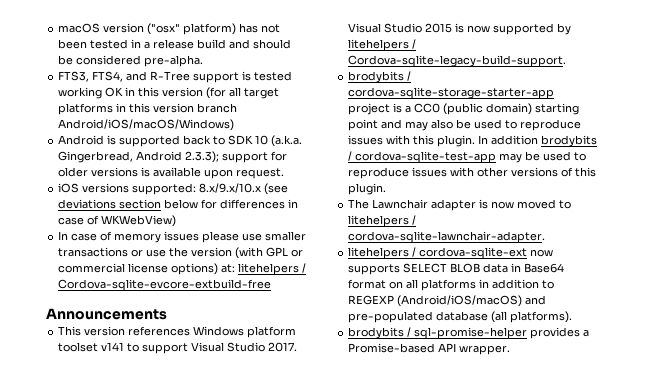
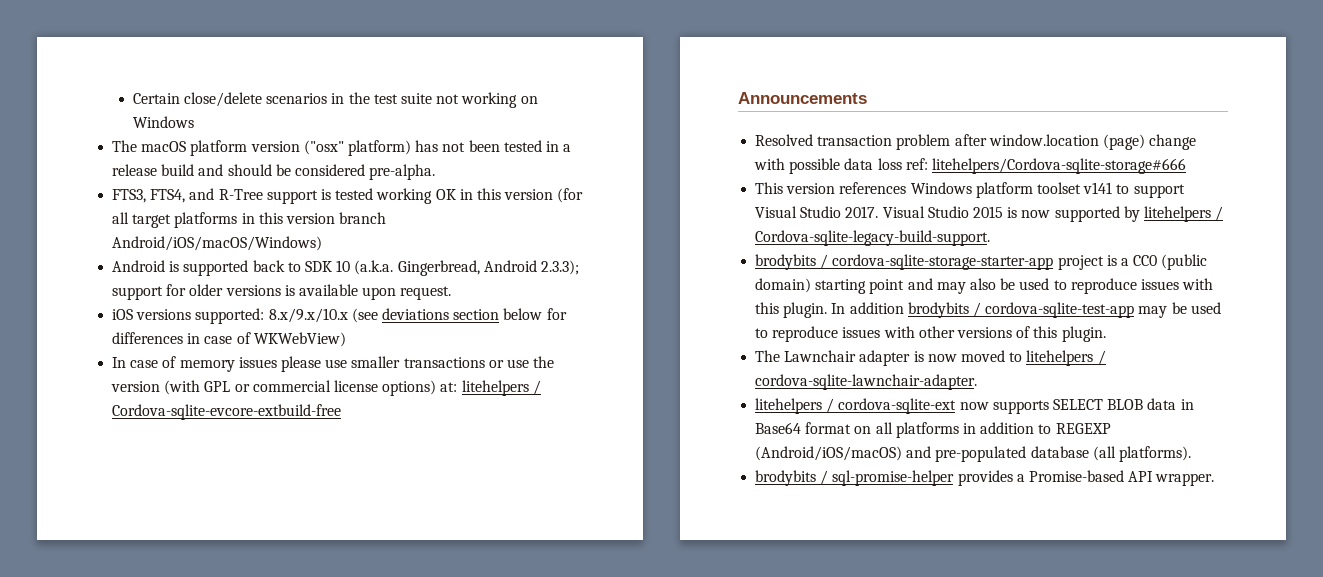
- macOS version ("osx" platform) has not been tested in a release build and should be considered pre-alpha.
+ Certain close/delete scenarios in the test suite not working on Windows
+ The macOS platform version ("osx" platform) has not been tested in a release build and should be considered pre-alpha.
+ Resolved transaction problem after window.location (page) change with possible data loss ref: litehelpers/Cordova-sqlite-storage#666

